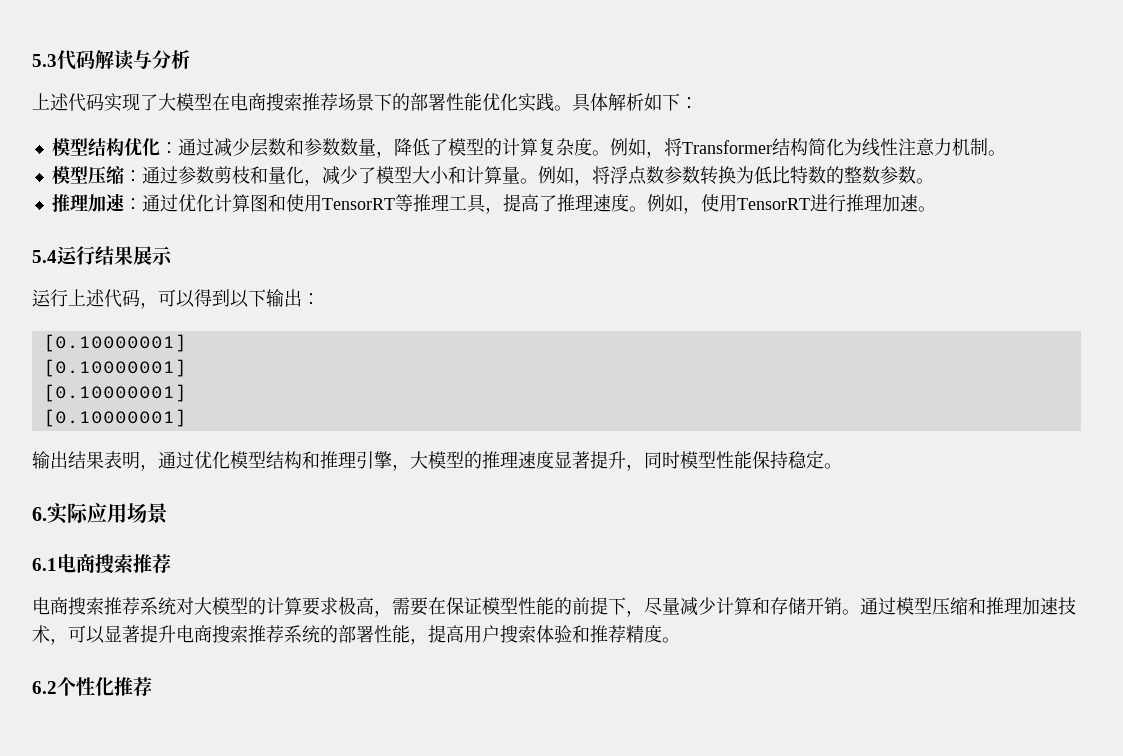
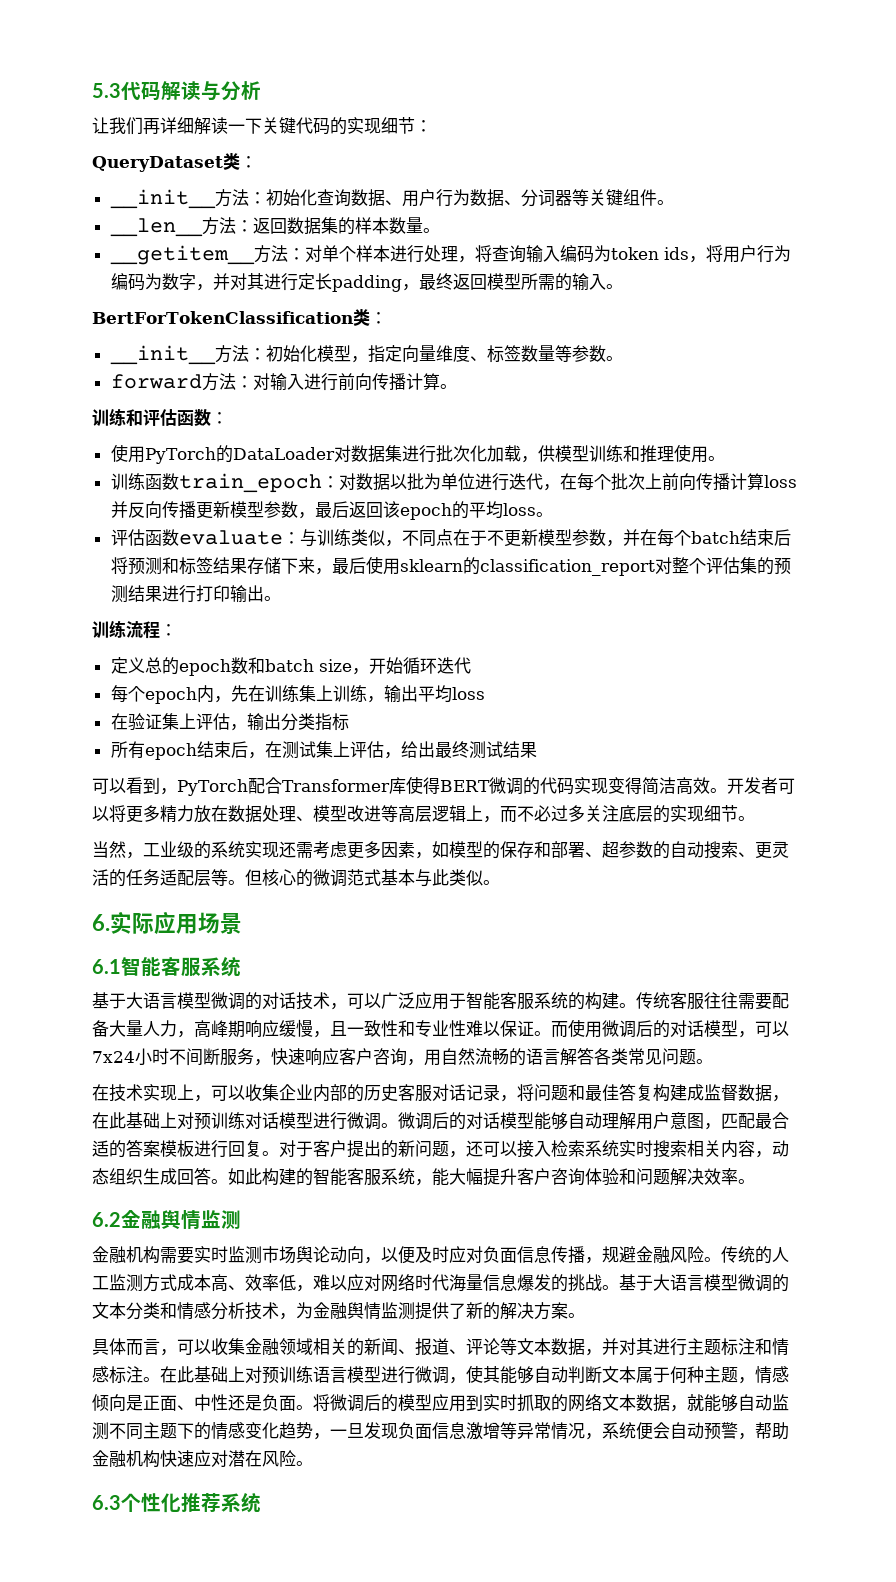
- 上述代码实现了大模型在电商搜索推荐场景下的部署性能优化实践。具体解析如下：
- 模型结构优化：通过减少层数和参数数量，降低了模型的计算复杂度。例如，将Transformer结构简化为线性注意力机制。
- 模型压缩：通过参数剪枝和量化，减少了模型大小和计算量。例如，将浮点数参数转换为低比特数的整数参数。
- 推理加速：通过优化计算图和使用TensorRT等推理工具，提高了推理速度。例如，使用TensorRT进行推理加速。
- 5.4运行结果展示
- 运行上述代码，可以得到以下输出：
- [0.10000001]
- [0.10000001]
- [0.10000001]
- [0.10000001]
- 输出结果表明，通过优化模型结构和推理引擎，大模型的推理速度显著提升，同时模型性能保持稳定。
+ 让我们再详细解读一下关键代码的实现细节：
+ QueryDataset类：
+ __init__方法：初始化查询数据、用户行为数据、分词器等关键组件。
+ __len__方法：返回数据集的样本数量。
+ __getitem__方法：对单个样本进行处理，将查询输入编码为token ids，将用户行为编码为数字，并对其进行定长padding，最终返回模型所需的输入。
+ BertForTokenClassification类：
+ __init__方法：初始化模型，指定向量维度、标签数量等参数。
+ forward方法：对输入进行前向传播计算。
+ 训练和评估函数：
+ 使用PyTorch的DataLoader对数据集进行批次化加载，供模型训练和推理使用。
+ 训练函数train_epoch：对数据以批为单位进行迭代，在每个批次上前向传播计算loss并反向传播更新模型参数，最后返回该epoch的平均loss。
+ 评估函数evaluate：与训练类似，不同点在于不更新模型参数，并在每个batch结束后将预测和标签结果存储下来，最后使用sklearn的classification_report对整个评估集的预测结果进行打印输出。
+ 训练流程：
+ 定义总的epoch数和batch size，开始循环迭代
+ 每个epoch内，先在训练集上训练，输出平均loss
+ 在验证集上评估，输出分类指标
+ 所有epoch结束后，在测试集上评估，给出最终测试结果
+ 可以看到，PyTorch配合Transformer库使得BERT微调的代码实现变得简洁高效。开发者可以将更多精力放在数据处理、模型改进等高层逻辑上，而不必过多关注底层的实现细节。
+ 当然，工业级的系统实现还需考虑更多因素，如模型的保存和部署、超参数的自动搜索、更灵活的任务适配层等。但核心的微调范式基本与此类似。
- 6.1电商搜索推荐
- 电商搜索推荐系统对大模型的计算要求极高，需要在保证模型性能的前提下，尽量减少计算和存储开销。通过模型压缩和推理加速技术，可以显著提升电商搜索推荐系统的部署性能，提高用户搜索体验和推荐精度。
- 6.2个性化推荐
+ 6.1智能客服系统
+ 基于大语言模型微调的对话技术，可以广泛应用于智能客服系统的构建。传统客服往往需要配备大量人力，高峰期响应缓慢，且一致性和专业性难以保证。而使用微调后的对话模型，可以7x24小时不间断服务，快速响应客户咨询，用自然流畅的语言解答各类常见问题。
+ 在技术实现上，可以收集企业内部的历史客服对话记录，将问题和最佳答复构建成监督数据，在此基础上对预训练对话模型进行微调。微调后的对话模型能够自动理解用户意图，匹配最合适的答案模板进行回复。对于客户提出的新问题，还可以接入检索系统实时搜索相关内容，动态组织生成回答。如此构建的智能客服系统，能大幅提升客户咨询体验和问题解决效率。
+ 6.2金融舆情监测
+ 金融机构需要实时监测市场舆论动向，以便及时应对负面信息传播，规避金融风险。传统的人工监测方式成本高、效率低，难以应对网络时代海量信息爆发的挑战。基于大语言模型微调的文本分类和情感分析技术，为金融舆情监测提供了新的解决方案。
+ 具体而言，可以收集金融领域相关的新闻、报道、评论等文本数据，并对其进行主题标注和情感标注。在此基础上对预训练语言模型进行微调，使其能够自动判断文本属于何种主题，情感倾向是正面、中性还是负面。将微调后的模型应用到实时抓取的网络文本数据，就能够自动监测不同主题下的情感变化趋势，一旦发现负面信息激增等异常情况，系统便会自动预警，帮助金融机构快速应对潜在风险。
+ 6.3个性化推荐系统

